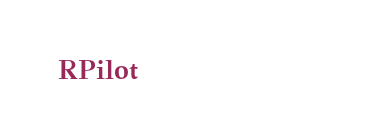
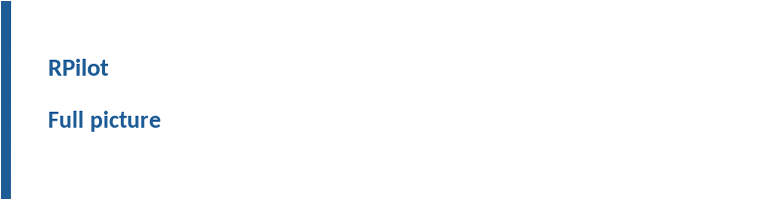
+ Full picture

